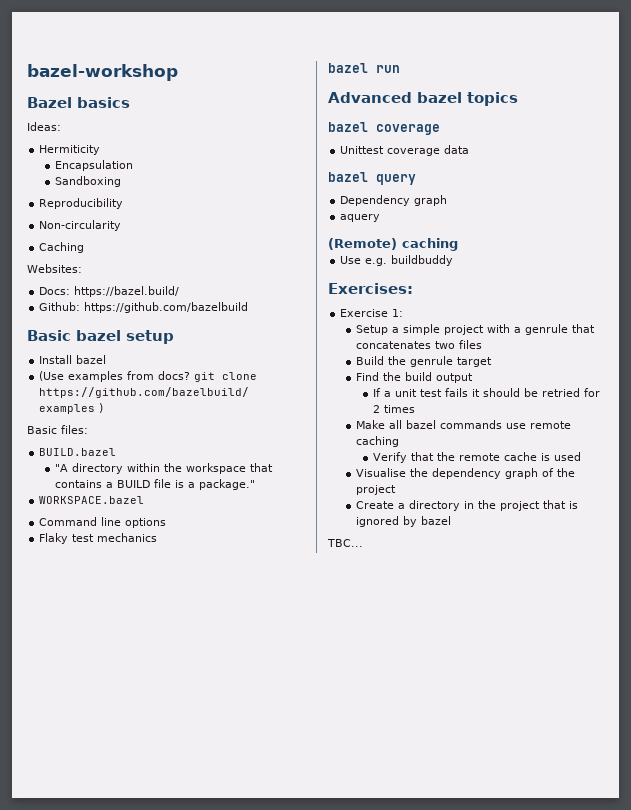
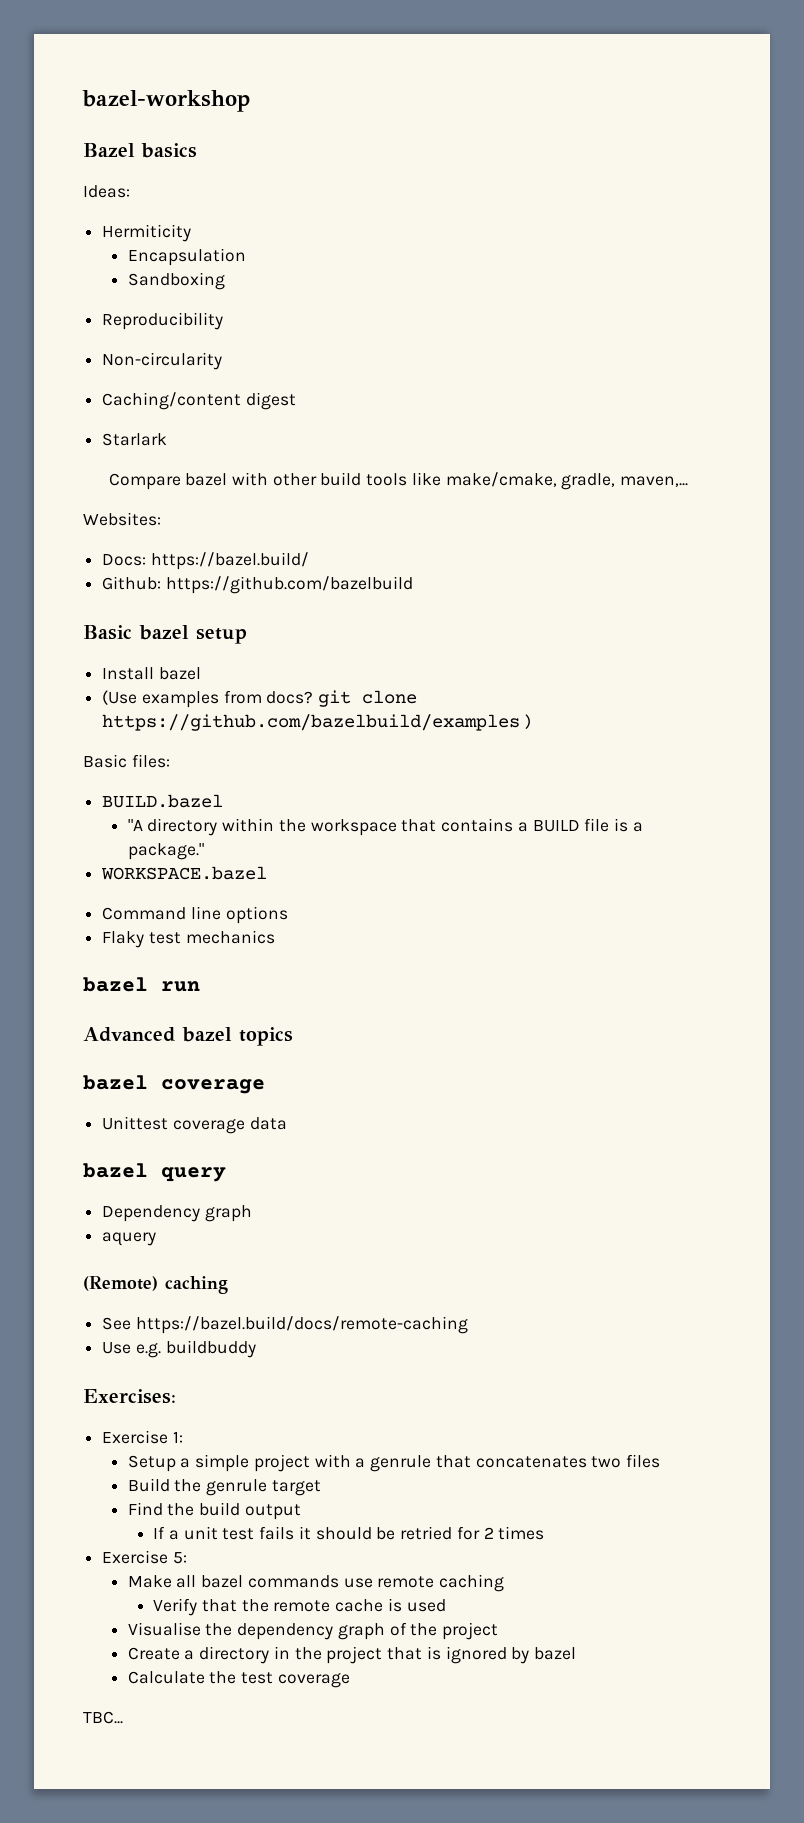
- Caching
+ Caching/content digest
+ Starlark
+ Compare bazel with other build tools like make/cmake, gradle, maven,...
+ See https://bazel.build/docs/remote-caching
+ Exercise 5:
+ Calculate the test coverage

